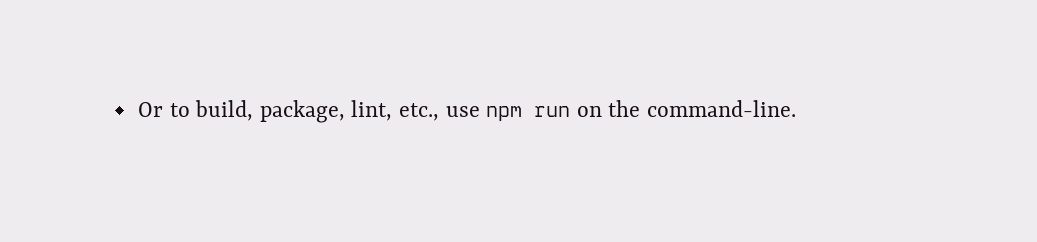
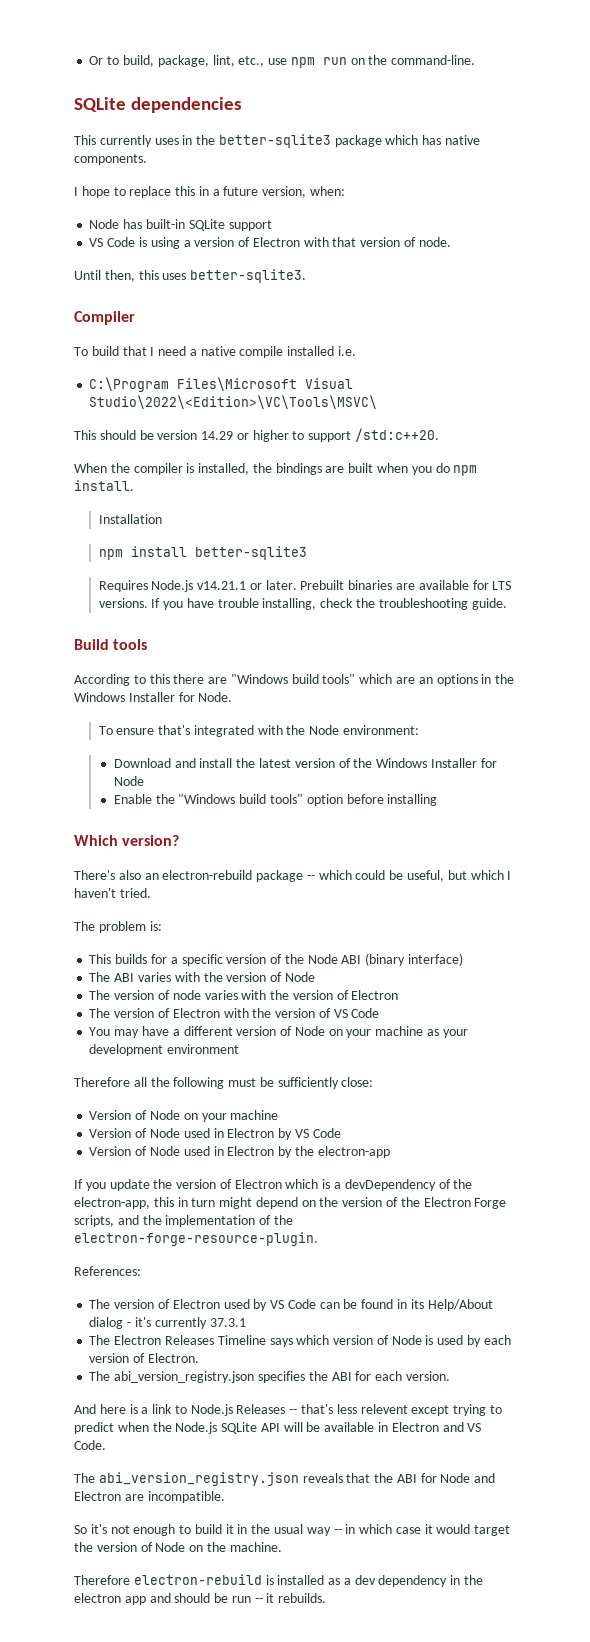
+ SQLite dependencies
+ This currently uses in the better-sqlite3 package which has native components.
+ I hope to replace this in a future version, when:
+ Node has built-in SQLite support
+ VS Code is using a version of Electron with that version of node.
+ Until then, this uses better-sqlite3.
+ Compiler
+ To build that I need a native compile installed i.e.
+ C:\Program Files\Microsoft Visual Studio\2022\<Edition>\VC\Tools\MSVC\
+ This should be version 14.29 or higher to support /std:c++20.
+ When the compiler is installed, the bindings are built when you do npm install.
+ Installation
+ npm install better-sqlite3
+ Requires Node.js v14.21.1 or later. Prebuilt binaries are available for LTS versions. If you have trouble installing, check the troubleshooting guide.
+ Build tools
+ According to this there are "Windows build tools" which are an options in the Windows Installer for Node.
+ To ensure that's integrated with the Node environment:
+ Download and install the latest version of the Windows Installer for Node
+ Enable the "Windows build tools" option before installing
+ Which version?
+ There's also an electron-rebuild package -- which could be useful, but which I haven't tried.
+ The problem is:
+ This builds for a specific version of the Node ABI (binary interface)
+ The ABI varies with the version of Node
+ The version of node varies with the version of Electron
+ The version of Electron with the version of VS Code
+ You may have a different version of Node on your machine as your development environment
+ Therefore all the following must be sufficiently close:
+ Version of Node on your machine
+ Version of Node used in Electron by VS Code
+ Version of Node used in Electron by the electron-app
+ If you update the version of Electron which is a devDependency of the electron-app, this in turn might depend on the version of the Electron Forge scripts, and the implementation of the electron-forge-resource-plugin.
+ References:
+ The version of Electron used by VS Code can be found in its Help/About dialog - it's currently 37.3.1
+ The Electron Releases Timeline says which version of Node is used by each version of Electron.
+ The abi_version_registry.json specifies the ABI for each version.
+ And here is a link to Node.js Releases -- that's less relevent except trying to predict when the Node.js SQLite API will be available in Electron and VS Code.
+ The abi_version_registry.json reveals that the ABI for Node and Electron are incompatible.
+ So it's not enough to build it in the usual way -- in which case it would target the version of Node on the machine.
+ Therefore electron-rebuild is installed as a dev dependency in the electron app and should be run -- it rebuilds.

